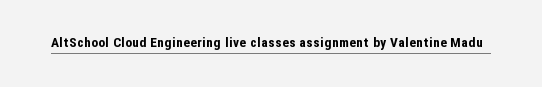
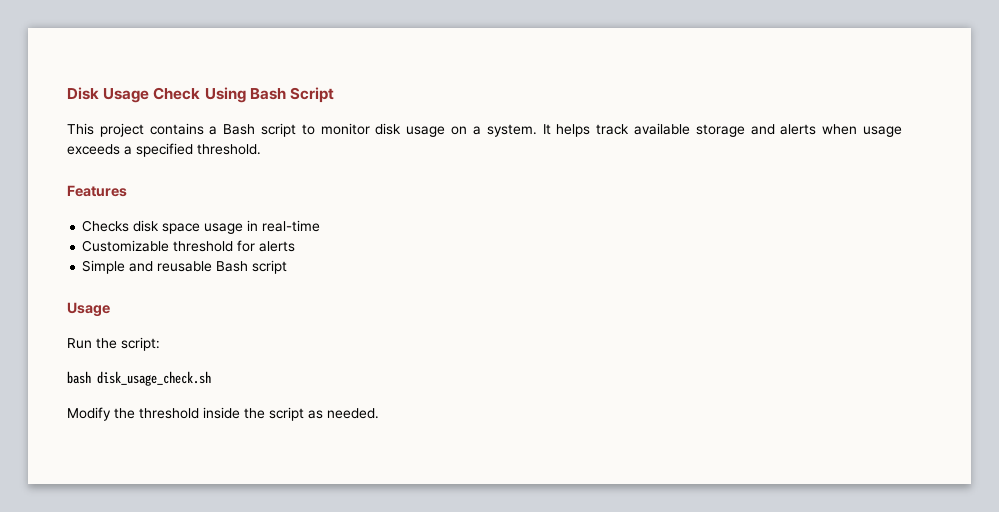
- AltSchool Cloud Engineering live classes assignment by Valentine Madu
+ Disk Usage Check Using Bash Script
+ This project contains a Bash script to monitor disk usage on a system. It helps track available storage and alerts when usage exceeds a specified threshold.
+ Features
+ Checks disk space usage in real-time
+ Customizable threshold for alerts
+ Simple and reusable Bash script
+ Usage
+ Run the script:
+ bash disk_usage_check.sh
+ Modify the threshold inside the script as needed.

